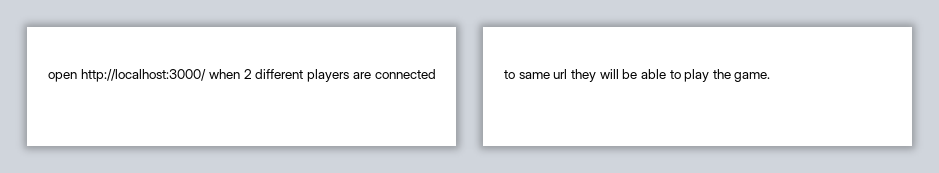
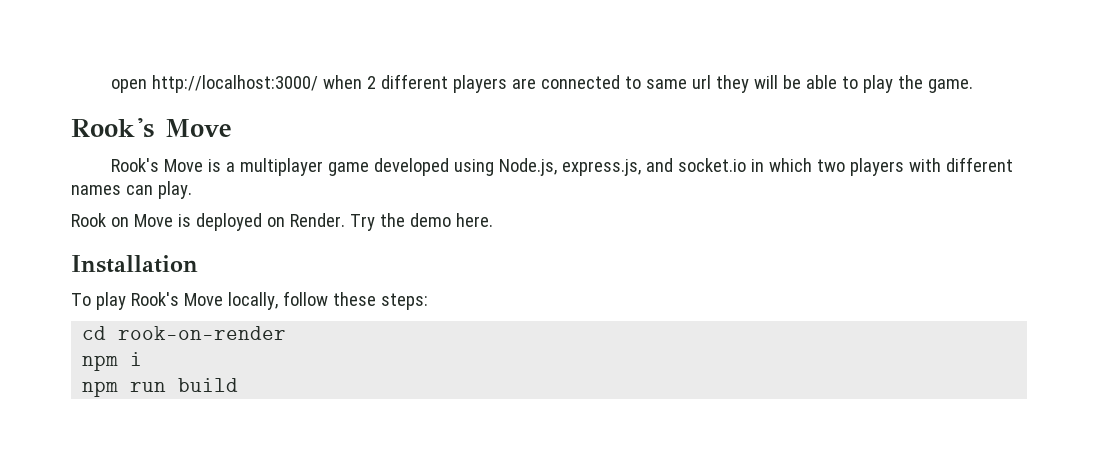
  open http://localhost:3000/ when 2 different players are connected to same url they will be able to play the game.
+ Rook's Move
+ Rook's Move is a multiplayer game developed using Node.js, express.js, and socket.io in which two players with different names can play.
+ Rook on Move is deployed on Render. Try the demo here.
+ Installation
+ To play Rook's Move locally, follow these steps:
+ cd rook-on-render
+ npm i
+ npm run build

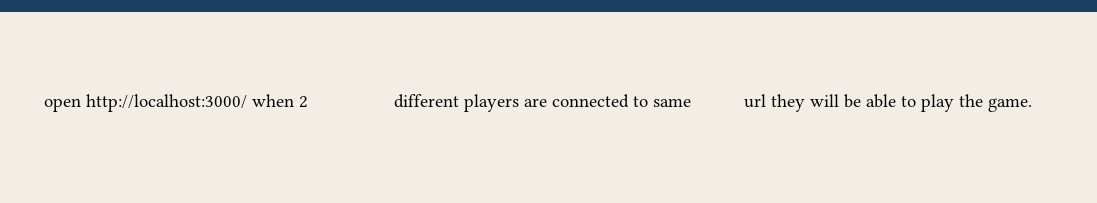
  open http://localhost:3000/ when 2 different players are connected to same url they will be able to play the game.
- Rook's Move
- Rook's Move is a multiplayer game developed using Node.js, express.js, and socket.io in which two players with different names can play.
- Rook on Move is deployed on Render. Try the demo here.
- Installation
- To play Rook's Move locally, follow these steps:
- cd rook-on-render
- npm i
- npm run build

